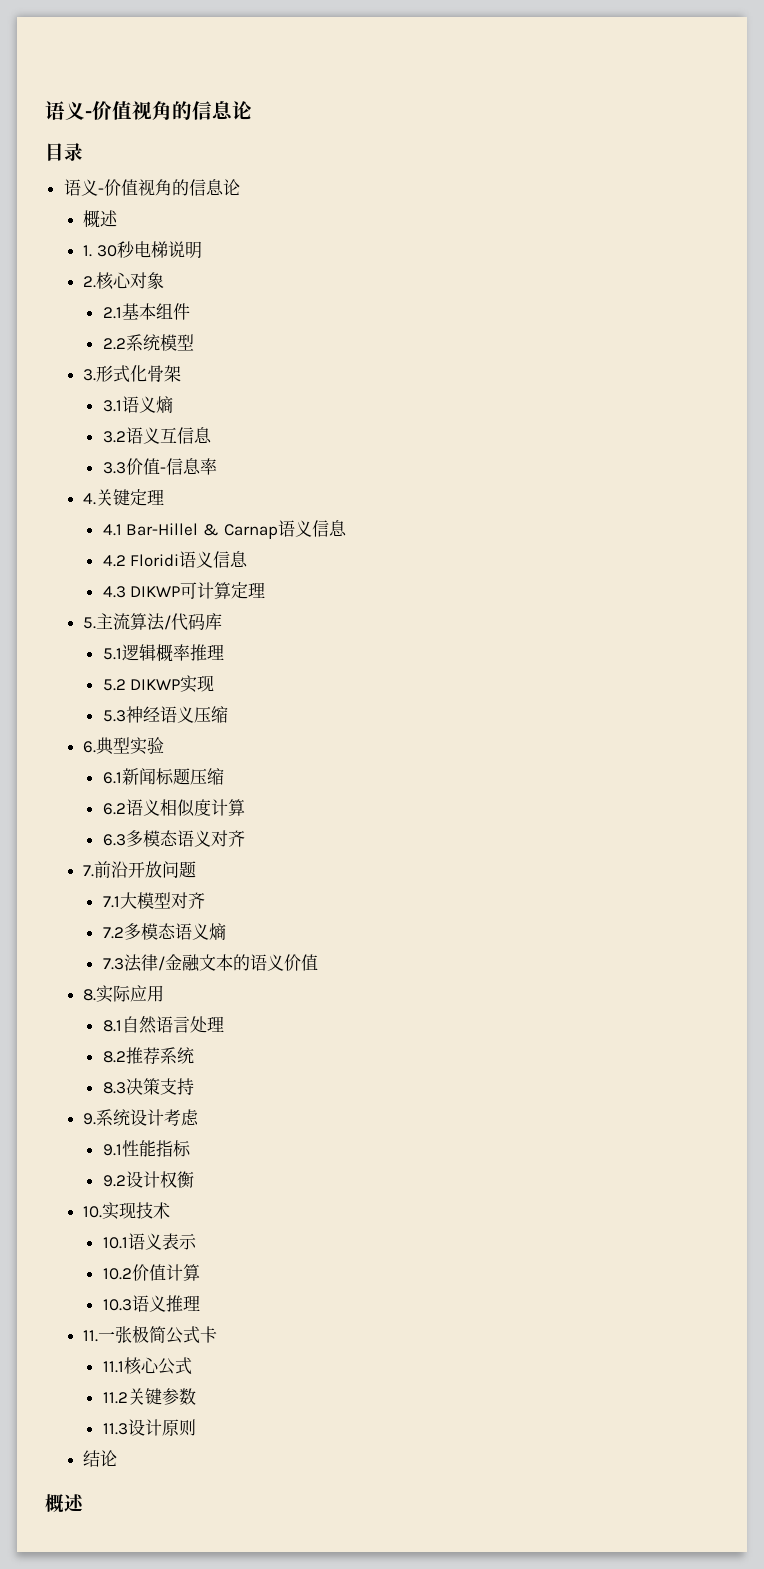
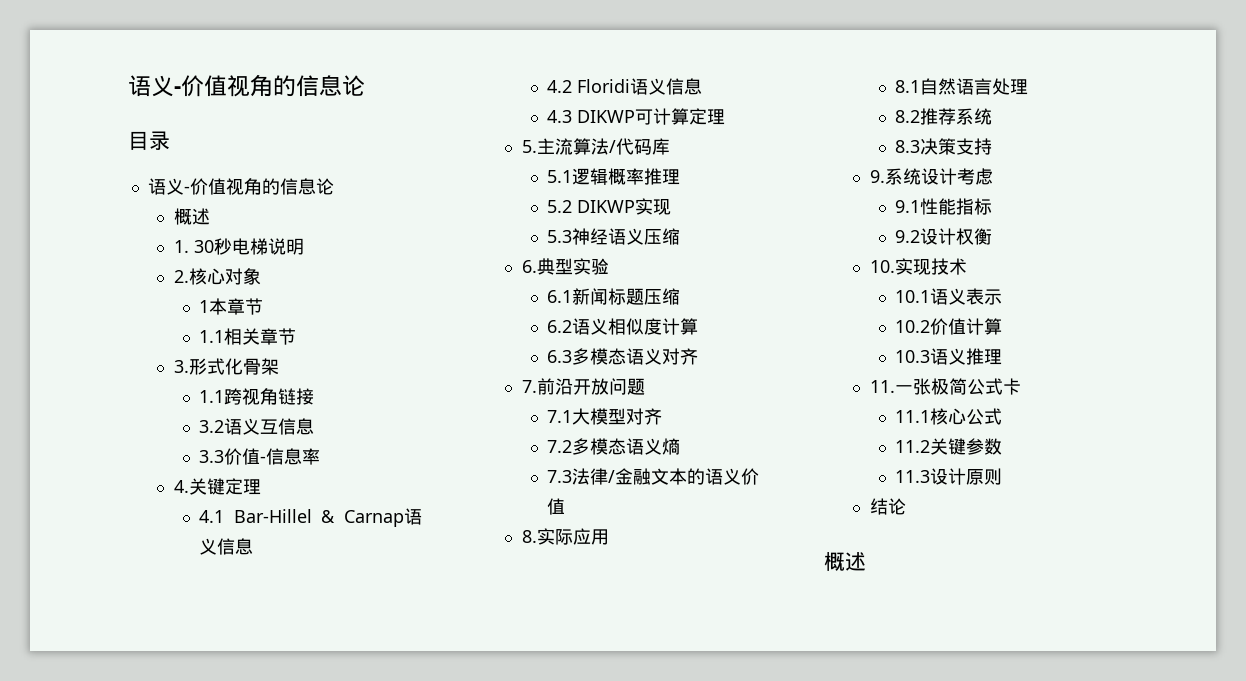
- 2.1基本组件
- 2.2系统模型
+ 1本章节
+ 1.1相关章节
- 3.1语义熵
+ 1.1跨视角链接

